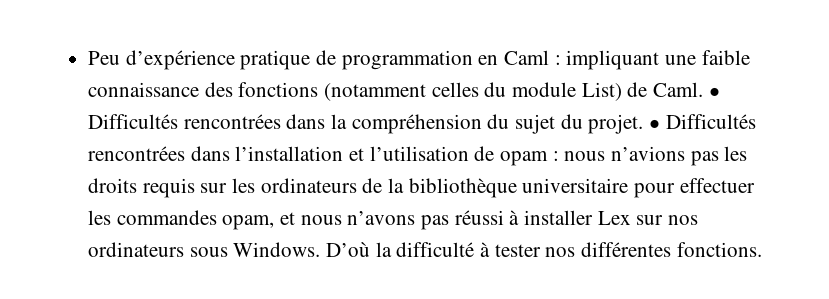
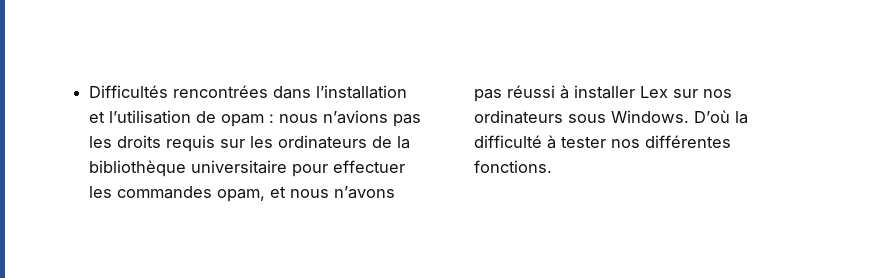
- Peu d’expérience pratique de programmation en Caml : impliquant une faible connaissance des fonctions (notamment celles du module List) de Caml. • Difficultés rencontrées dans la compréhension du sujet du projet. • Difficultés rencontrées dans l’installation et l’utilisation de opam : nous n’avions pas les droits requis sur les ordinateurs de la bibliothèque universitaire pour effectuer les commandes opam, et nous n’avons pas réussi à installer Lex sur nos ordinateurs sous Windows.
+ Difficultés rencontrées dans l’installation et l’utilisation de opam : nous n’avions pas les droits requis sur les ordinateurs de la bibliothèque universitaire pour effectuer les commandes opam, et nous n’avons pas réussi à installer Lex sur nos ordinateurs sous Windows.

